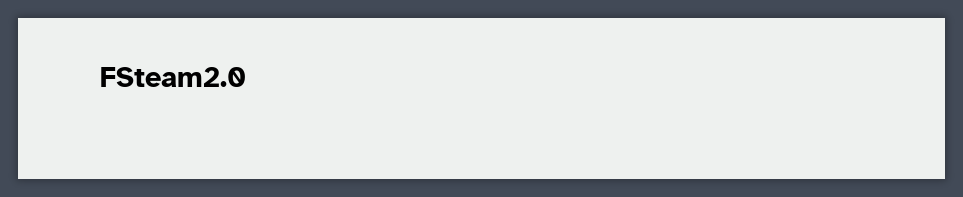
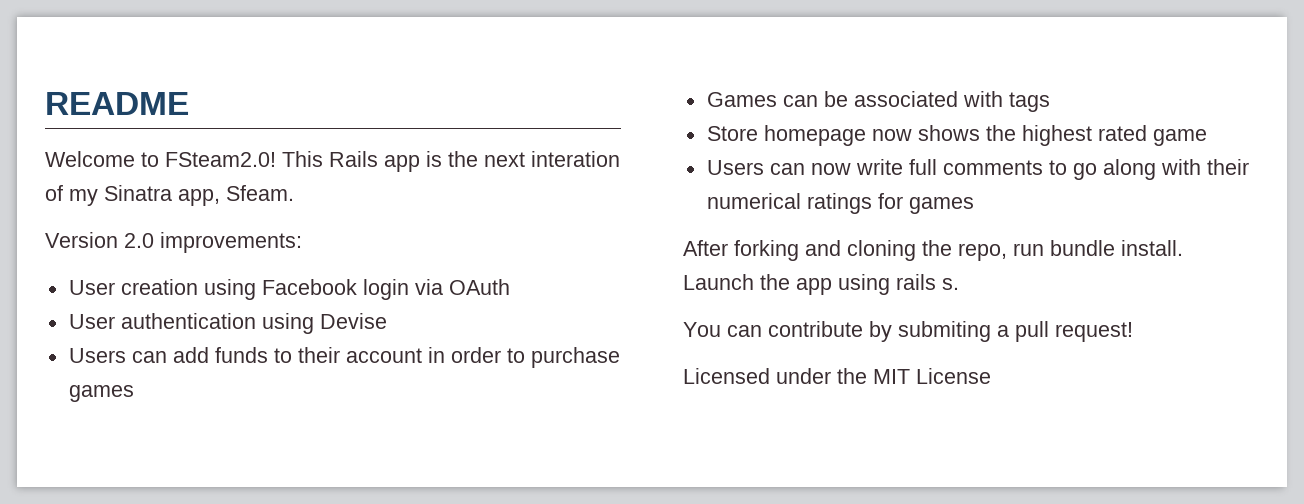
- FSteam2.0
+ README
+ Welcome to FSteam2.0! This Rails app is the next interation of my Sinatra app, Sfeam.
+ Version 2.0 improvements:
+ User creation using Facebook login via OAuth
+ User authentication using Devise
+ Users can add funds to their account in order to purchase games
+ Games can be associated with tags
+ Store homepage now shows the highest rated game
+ Users can now write full comments to go along with their numerical ratings for games
+ After forking and cloning the repo, run bundle install. Launch the app using rails s.
+ You can contribute by submiting a pull request!
+ Licensed under the MIT License

